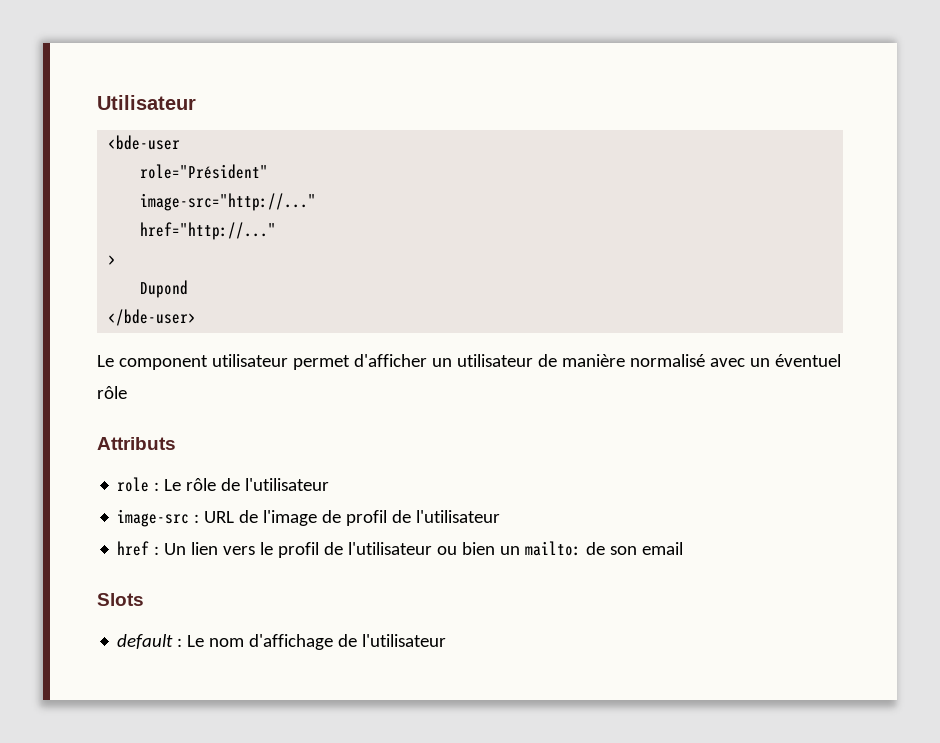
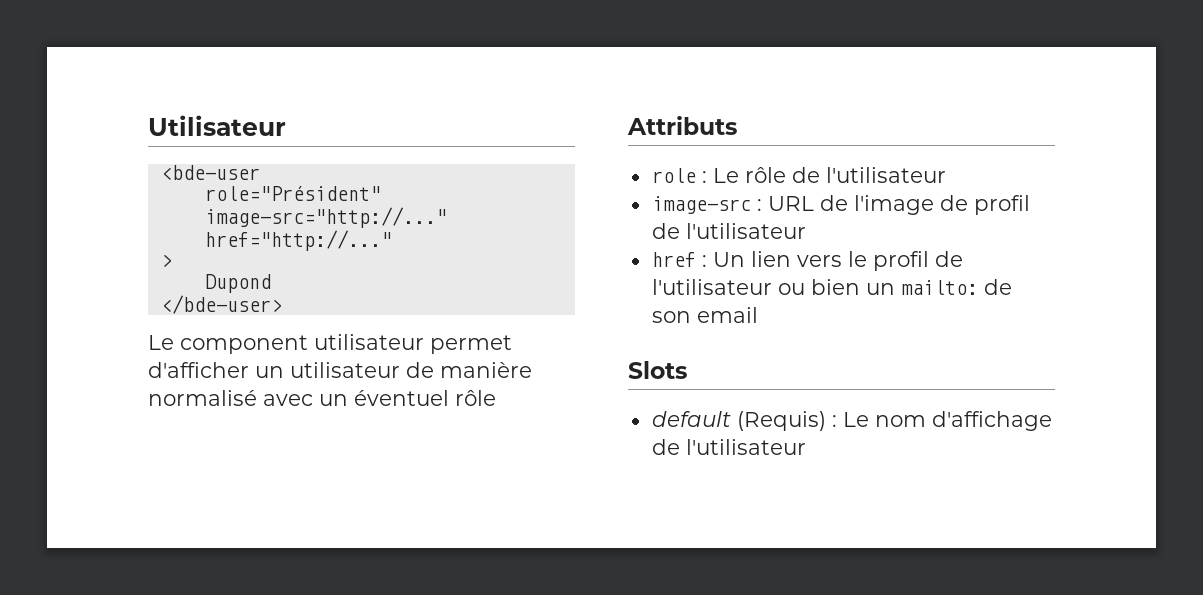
- default : Le nom d'affichage de l'utilisateur
+ default (Requis) : Le nom d'affichage de l'utilisateur

